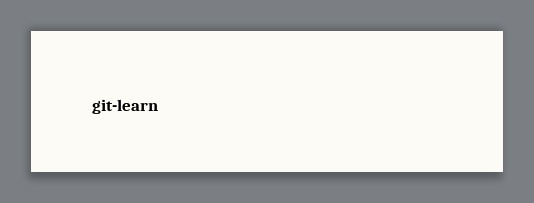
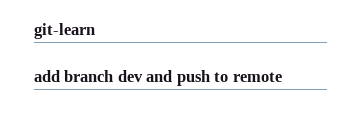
+ add branch dev and push to remote

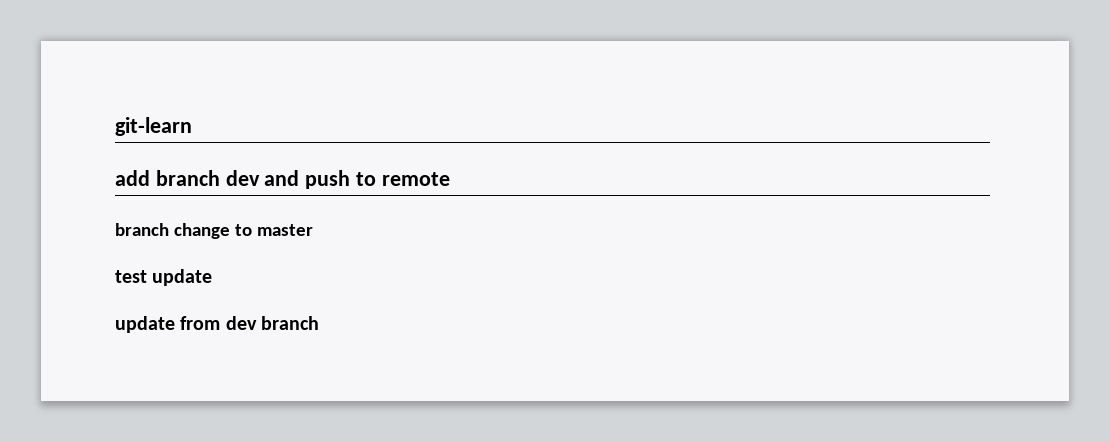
+ branch change to master
+ test update
+ update from dev branch

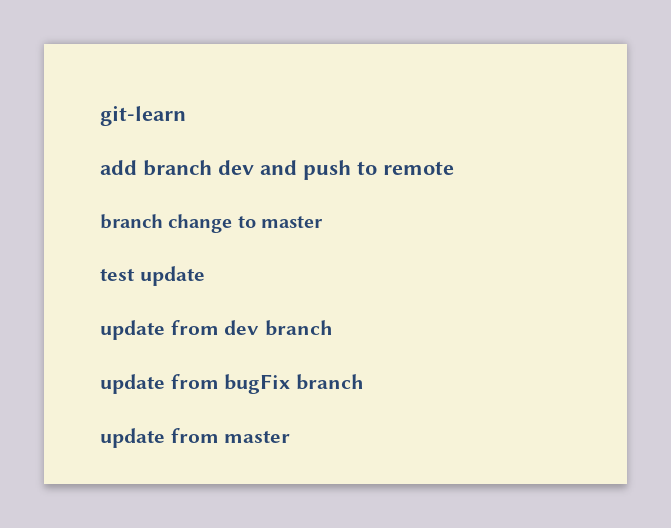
+ update from bugFix branch
+ update from master

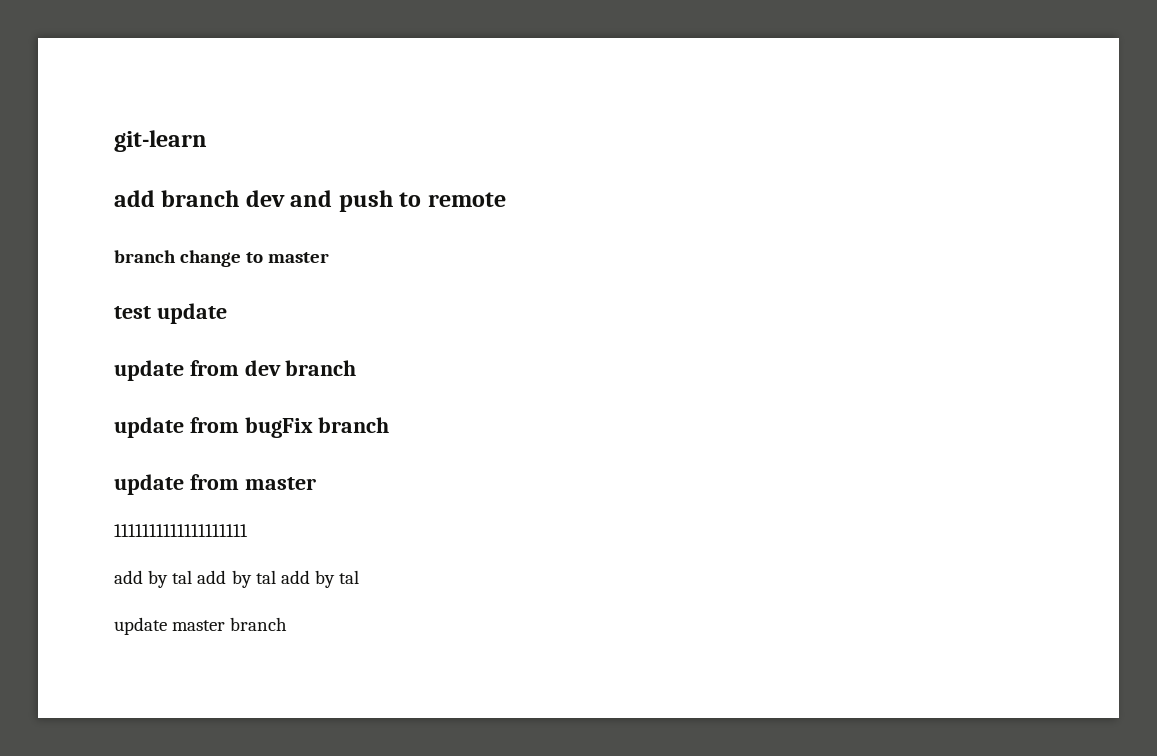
+ 1111111111111111111
+ add by tal add by tal add by tal
+ update master branch

